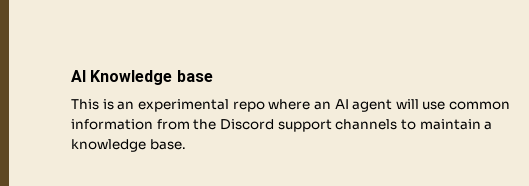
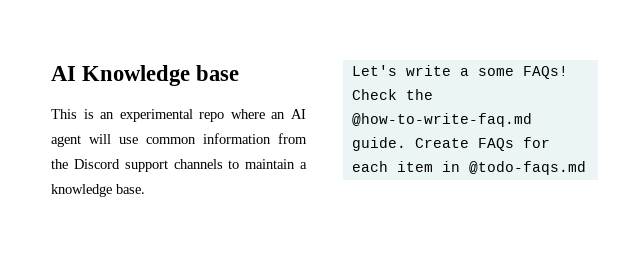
+ Let's write a some FAQs! Check the @how-to-write-faq.md guide. Create FAQs for each item in @todo-faqs.md

